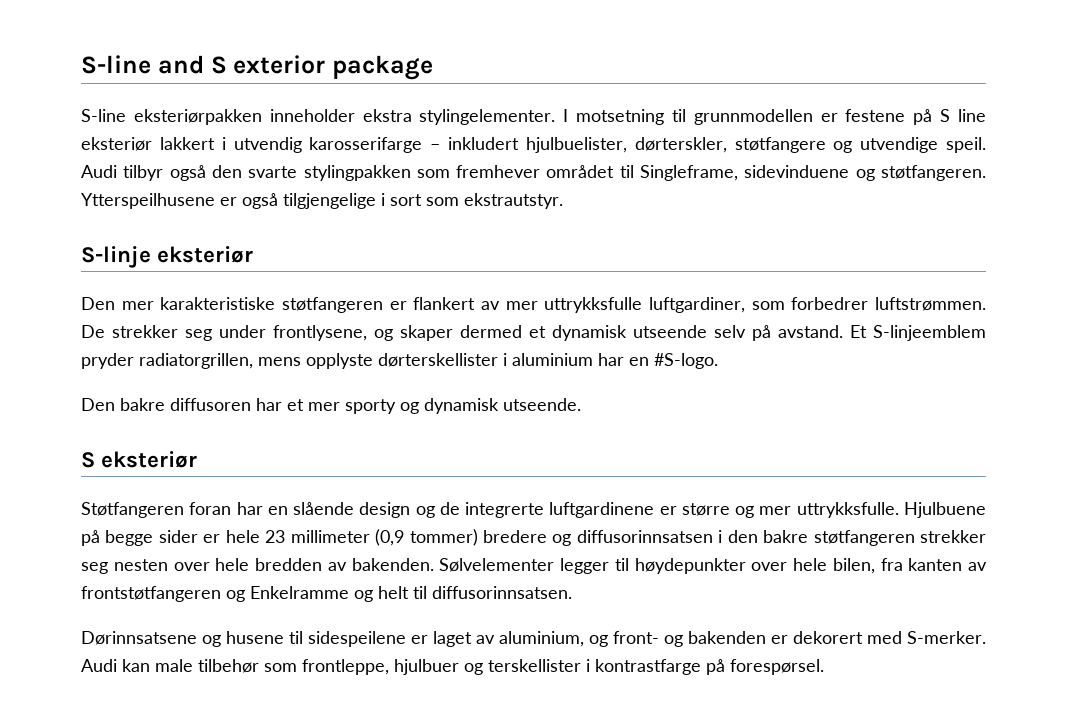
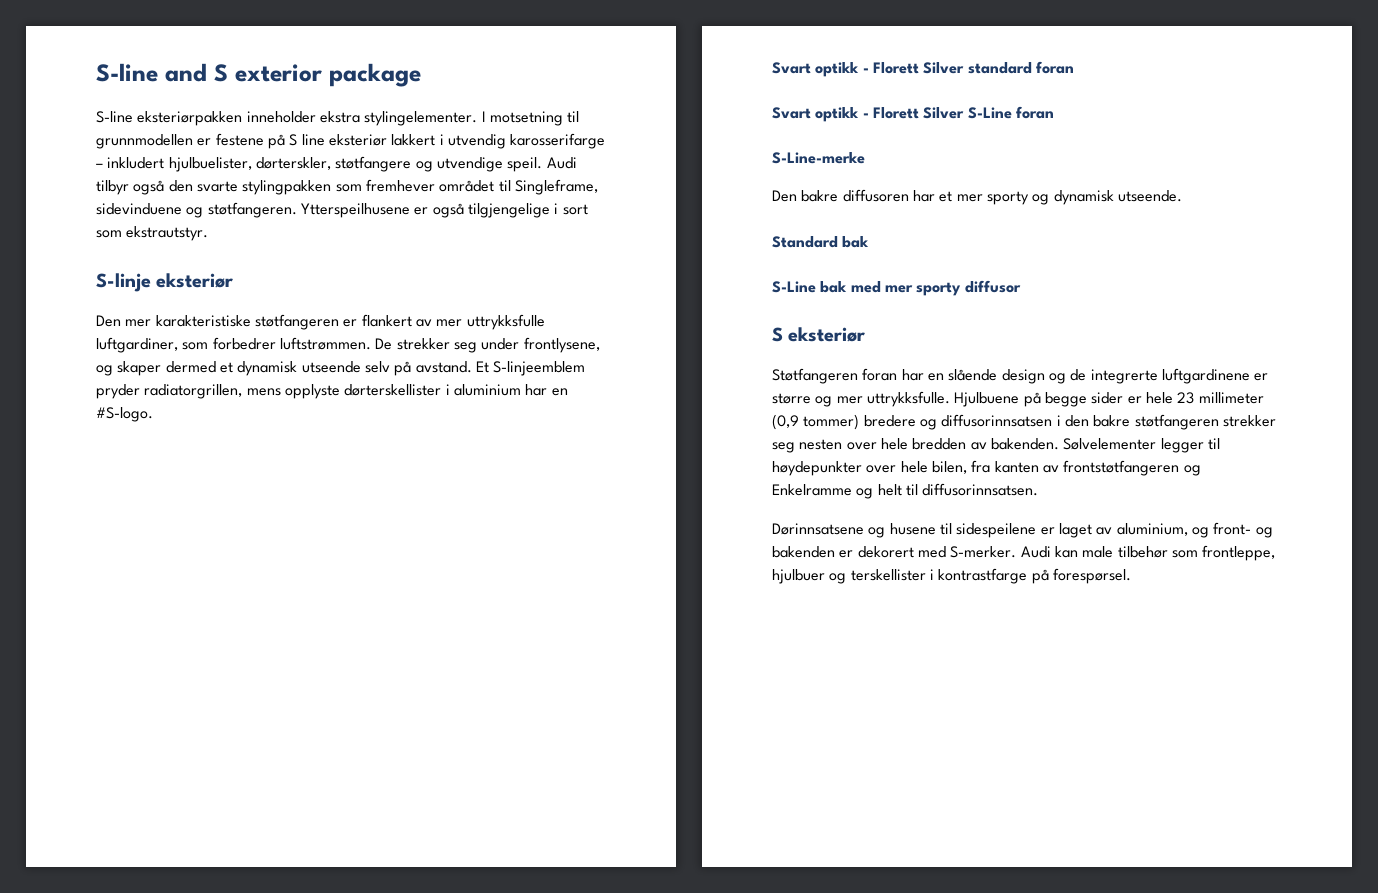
+ Svart optikk - Florett Silver standard foran
+ Svart optikk - Florett Silver S-Line foran
+ S-Line-merke
+ Standard bak
+ S-Line bak med mer sporty diffusor

